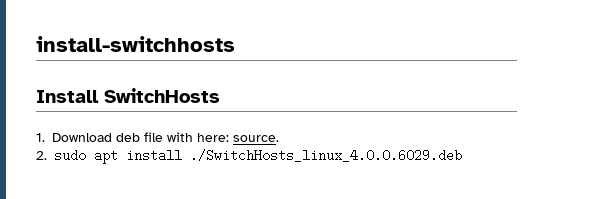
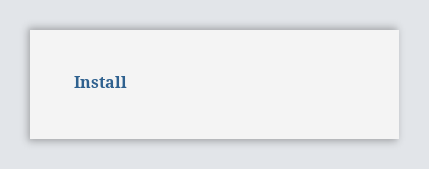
- install-switchhosts
- Install SwitchHosts
- 1. Download deb file with here: source.
- 2. sudo apt install ./SwitchHosts_linux_4.0.0.6029.deb
+ Install

